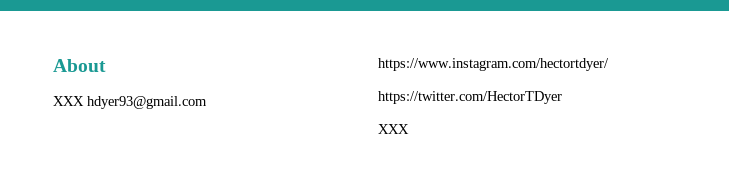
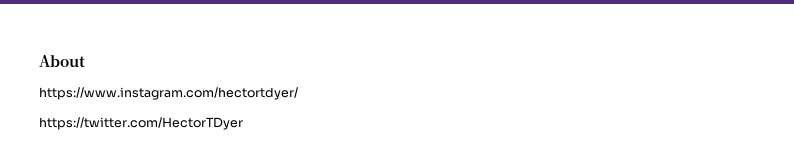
- XXX hdyer93@gmail.com https://www.instagram.com/hectortdyer/
+ https://www.instagram.com/hectortdyer/
  https://twitter.com/HectorTDyer
- XXX

